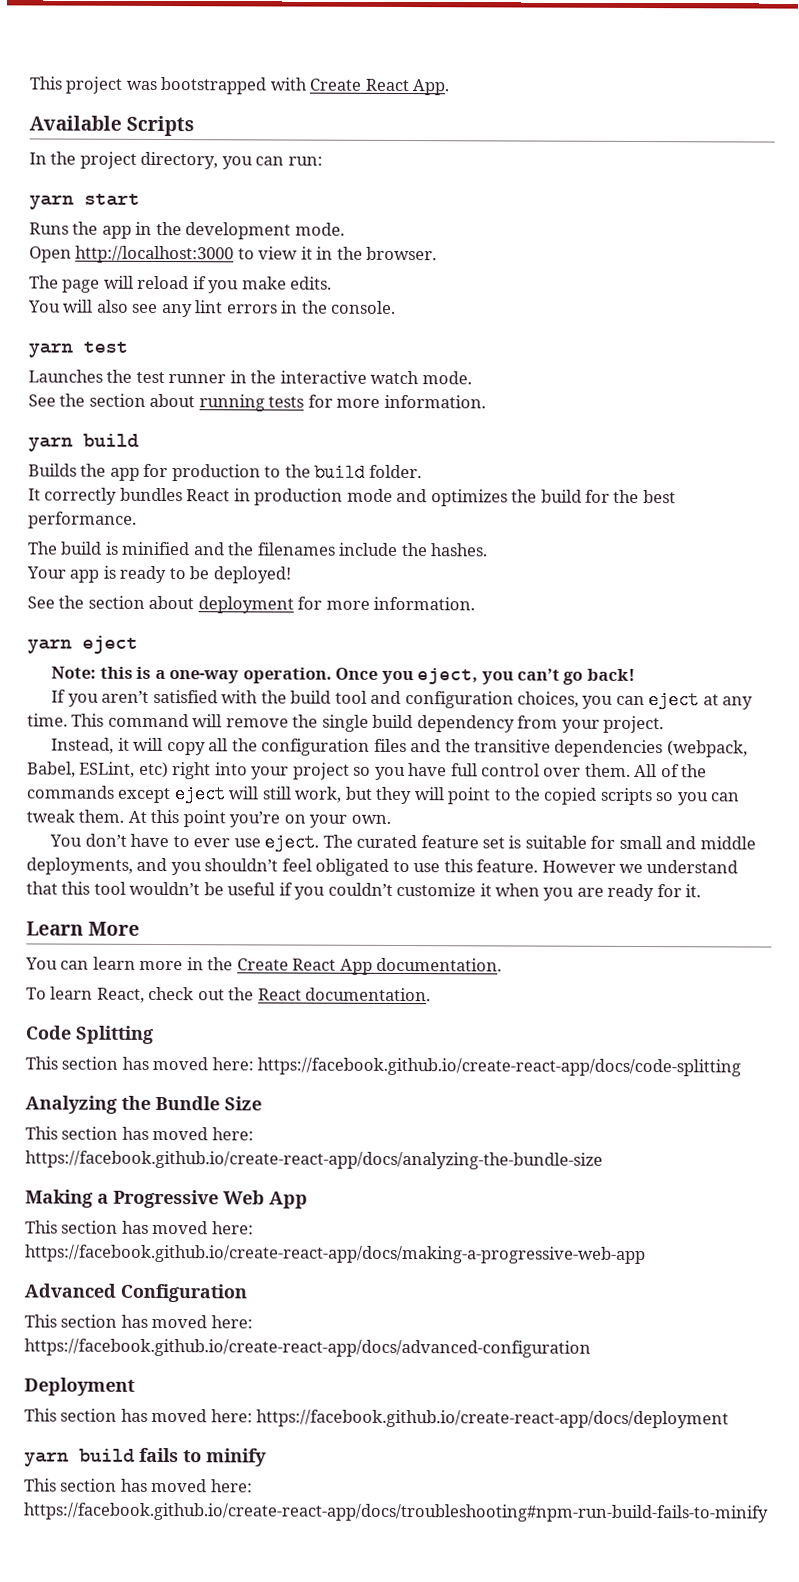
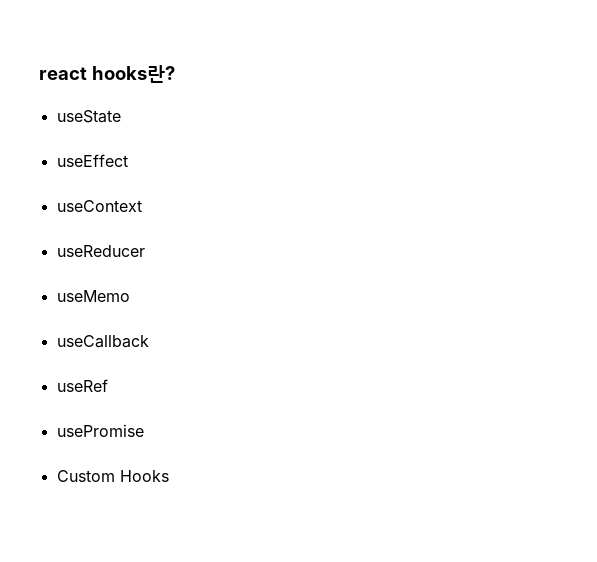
- This project was bootstrapped with Create React App.
- Available Scripts
- In the project directory, you can run:
- yarn start
- Runs the app in the development mode.
- Open http://localhost:3000 to view it in the browser.
- The page will reload if you make edits.
- You will also see any lint errors in the console.
- yarn test
- Launches the test runner in the interactive watch mode.
- See the section about running tests for more information.
- yarn build
- Builds the app for production to the build folder.
- It correctly bundles React in production mode and optimizes the build for the best performance.
- The build is minified and the filenames include the hashes.
- Your app is ready to be deployed!
- See the section about deployment for more information.
- yarn eject
- Note: this is a one-way operation. Once you eject, you can’t go back!
- If you aren’t satisfied with the build tool and configuration choices, you can eject at any time. This command will remove the single build dependency from your project.
- Instead, it will copy all the configuration files and the transitive dependencies (webpack, Babel, ESLint, etc) right into your project so you have full control over them. All of the commands except eject will still work, but they will point to the copied scripts so you can tweak them. At this point you’re on your own.
- You don’t have to ever use eject. The curated feature set is suitable for small and middle deployments, and you shouldn’t feel obligated to use this feature. However we understand that this tool wouldn’t be useful if you couldn’t customize it when you are ready for it.
- Learn More
- You can learn more in the Create React App documentation.
- To learn React, check out the React documentation.
- Code Splitting
- This section has moved here: https://facebook.github.io/create-react-app/docs/code-splitting
- Analyzing the Bundle Size
- This section has moved here: https://facebook.github.io/create-react-app/docs/analyzing-the-bundle-size
- Making a Progressive Web App
- This section has moved here: https://facebook.github.io/create-react-app/docs/making-a-progressive-web-app
- Advanced Configuration
- This section has moved here: https://facebook.github.io/create-react-app/docs/advanced-configuration
- Deployment
- This section has moved here: https://facebook.github.io/create-react-app/docs/deployment
- yarn build fails to minify
- This section has moved here: https://facebook.github.io/create-react-app/docs/troubleshooting#npm-run-build-fails-to-minify
+ react hooks란?
+ useState
+ useEffect
+ useContext
+ useReducer
+ useMemo
+ useCallback
+ useRef
+ usePromise
+ Custom Hooks

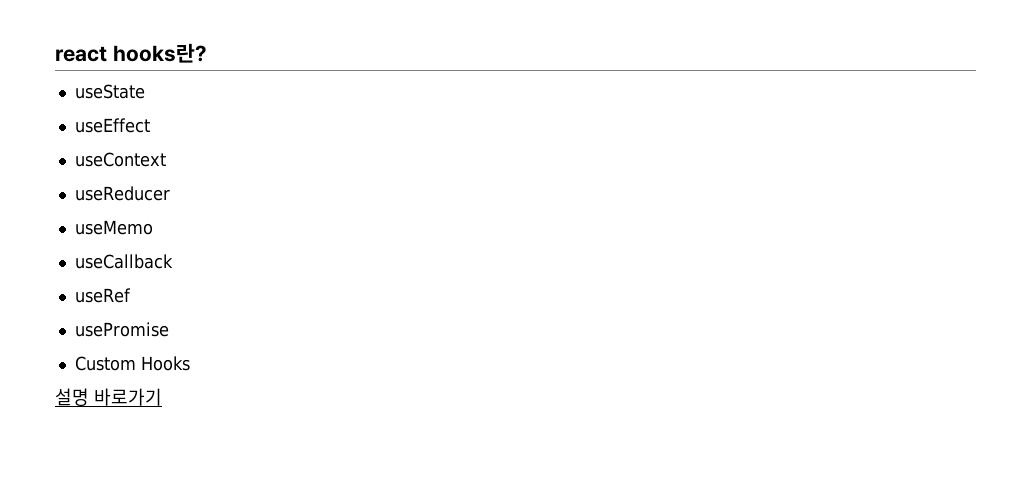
+ 설명 바로가기

